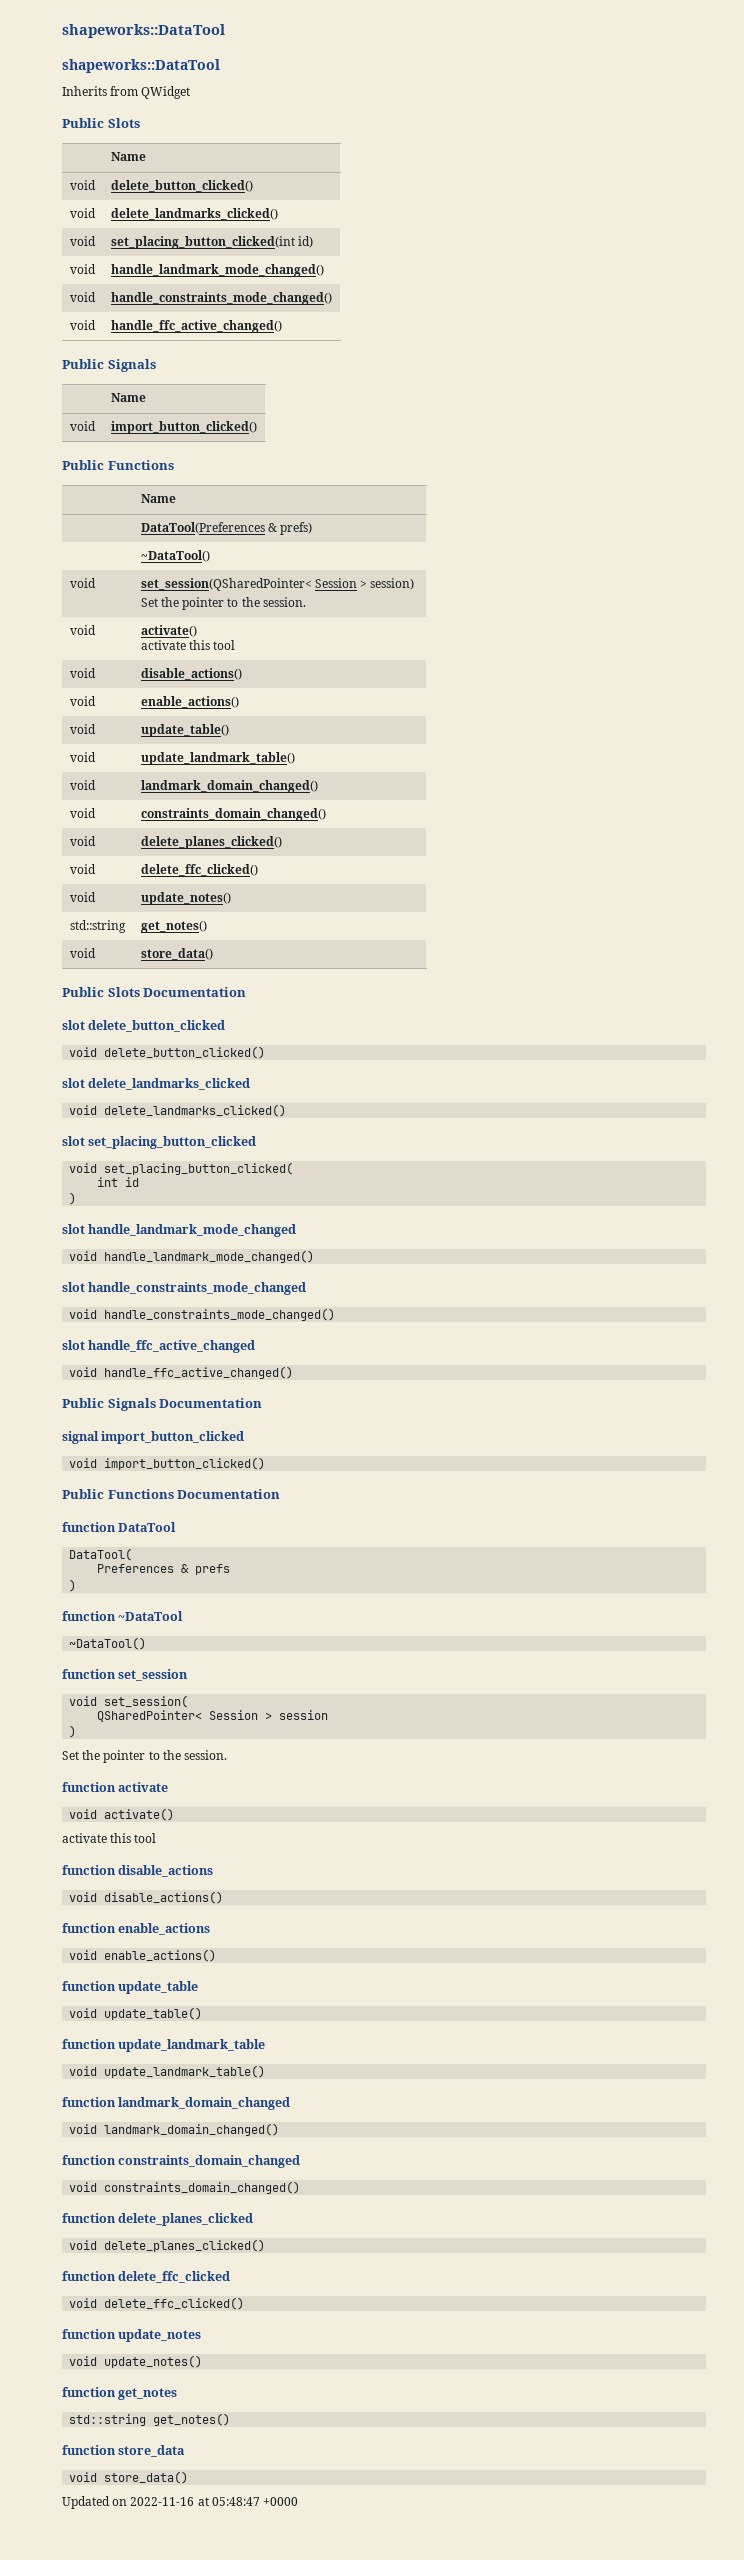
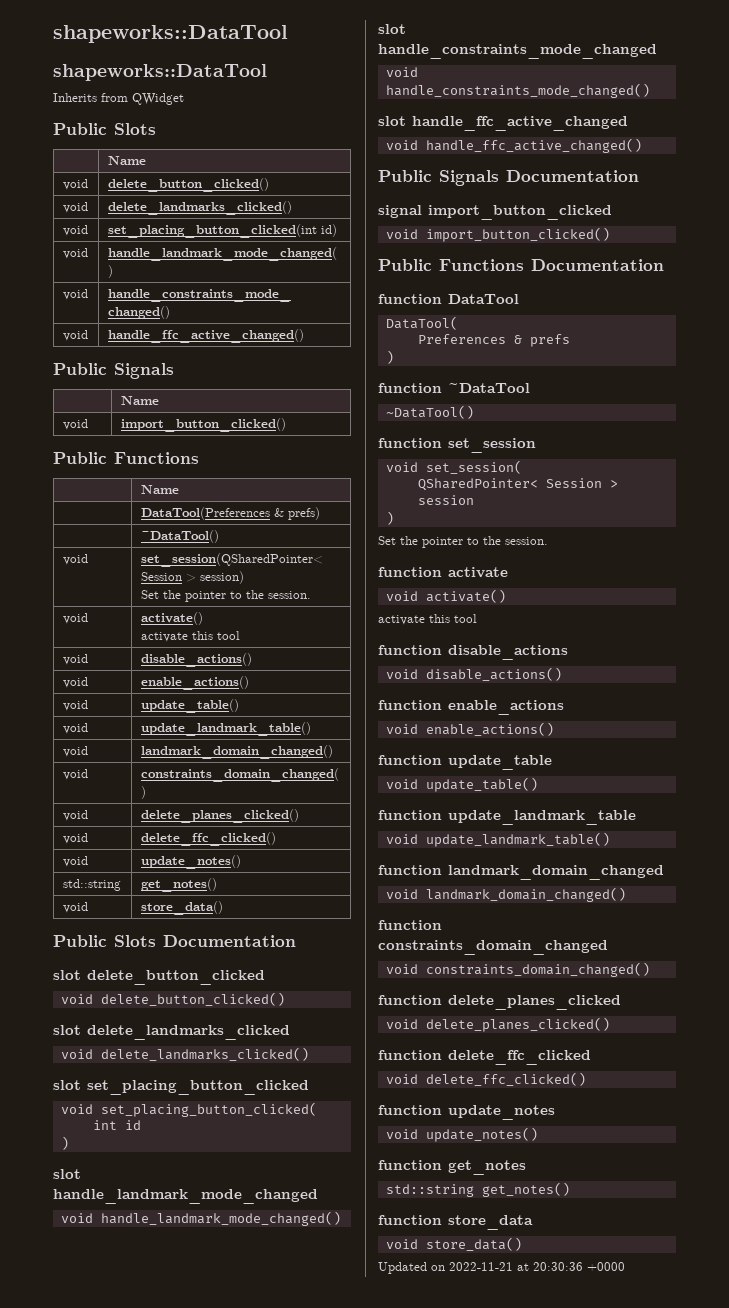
- Updated on 2022-11-16 at 05:48:47 +0000
+ Updated on 2022-11-21 at 20:30:36 +0000

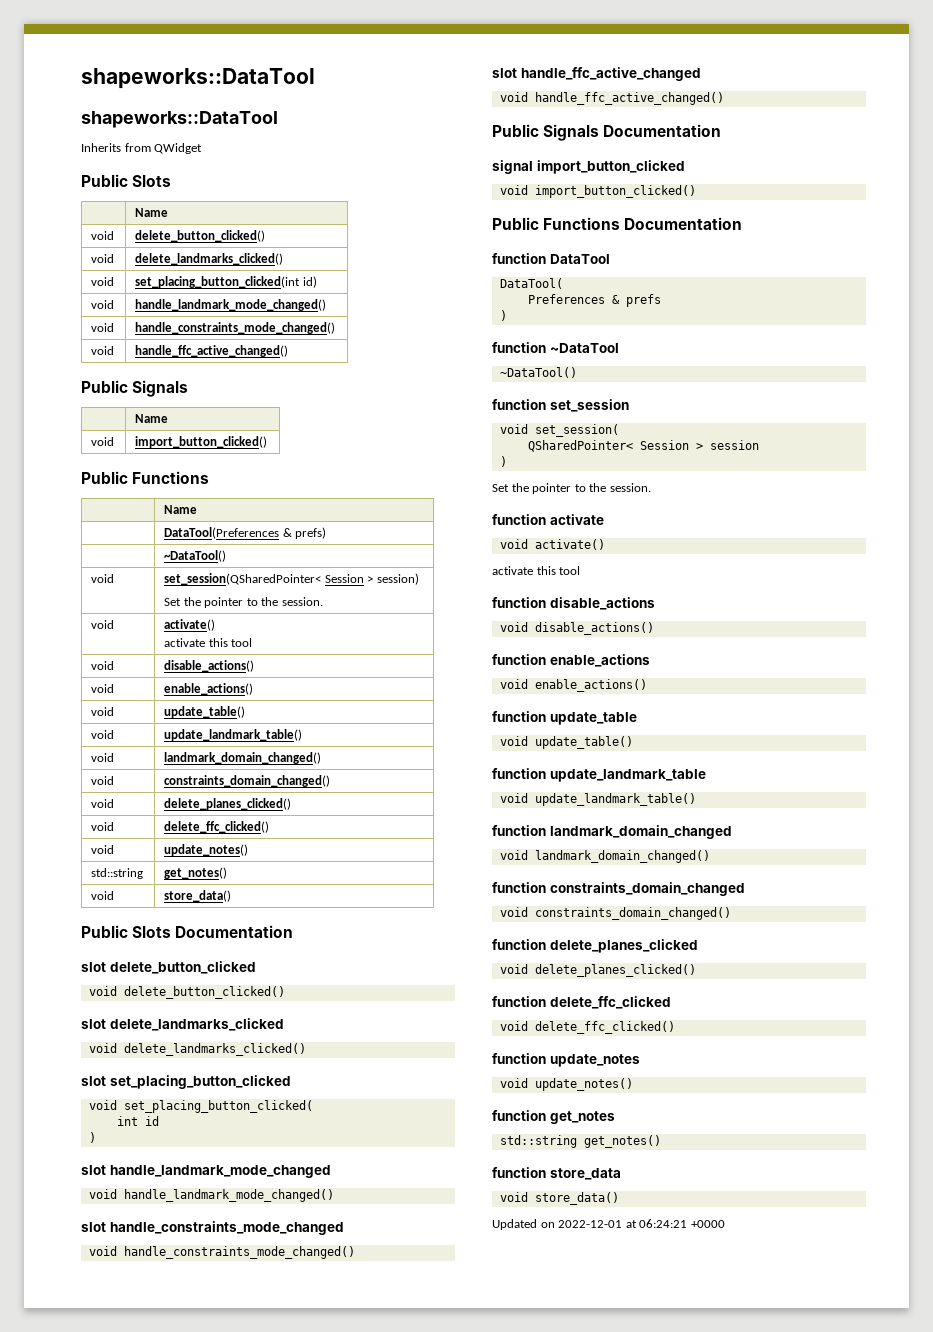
- Updated on 2022-11-21 at 20:30:36 +0000
+ Updated on 2022-12-01 at 06:24:21 +0000

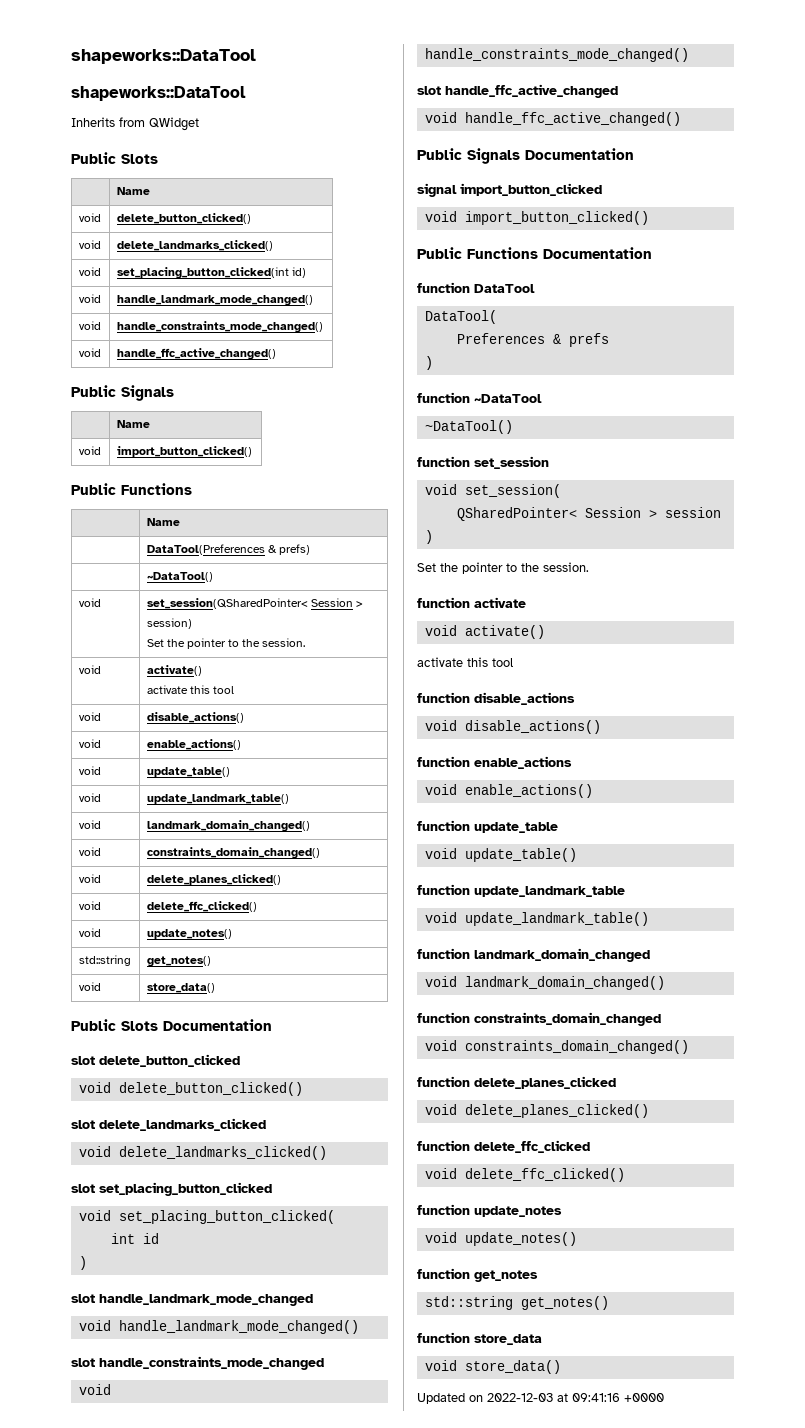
- Updated on 2022-12-01 at 06:24:21 +0000
+ Updated on 2022-12-03 at 09:41:16 +0000

